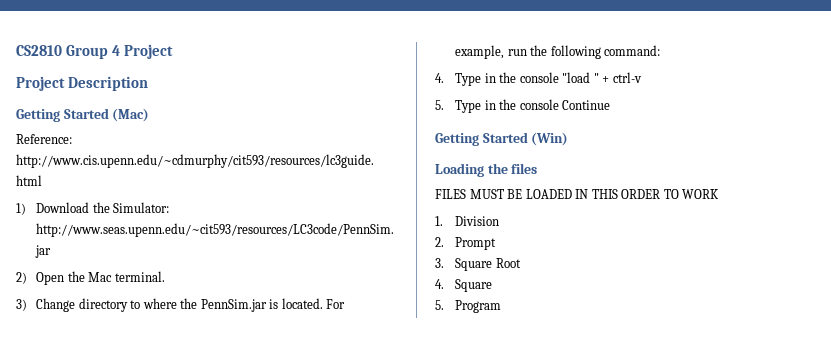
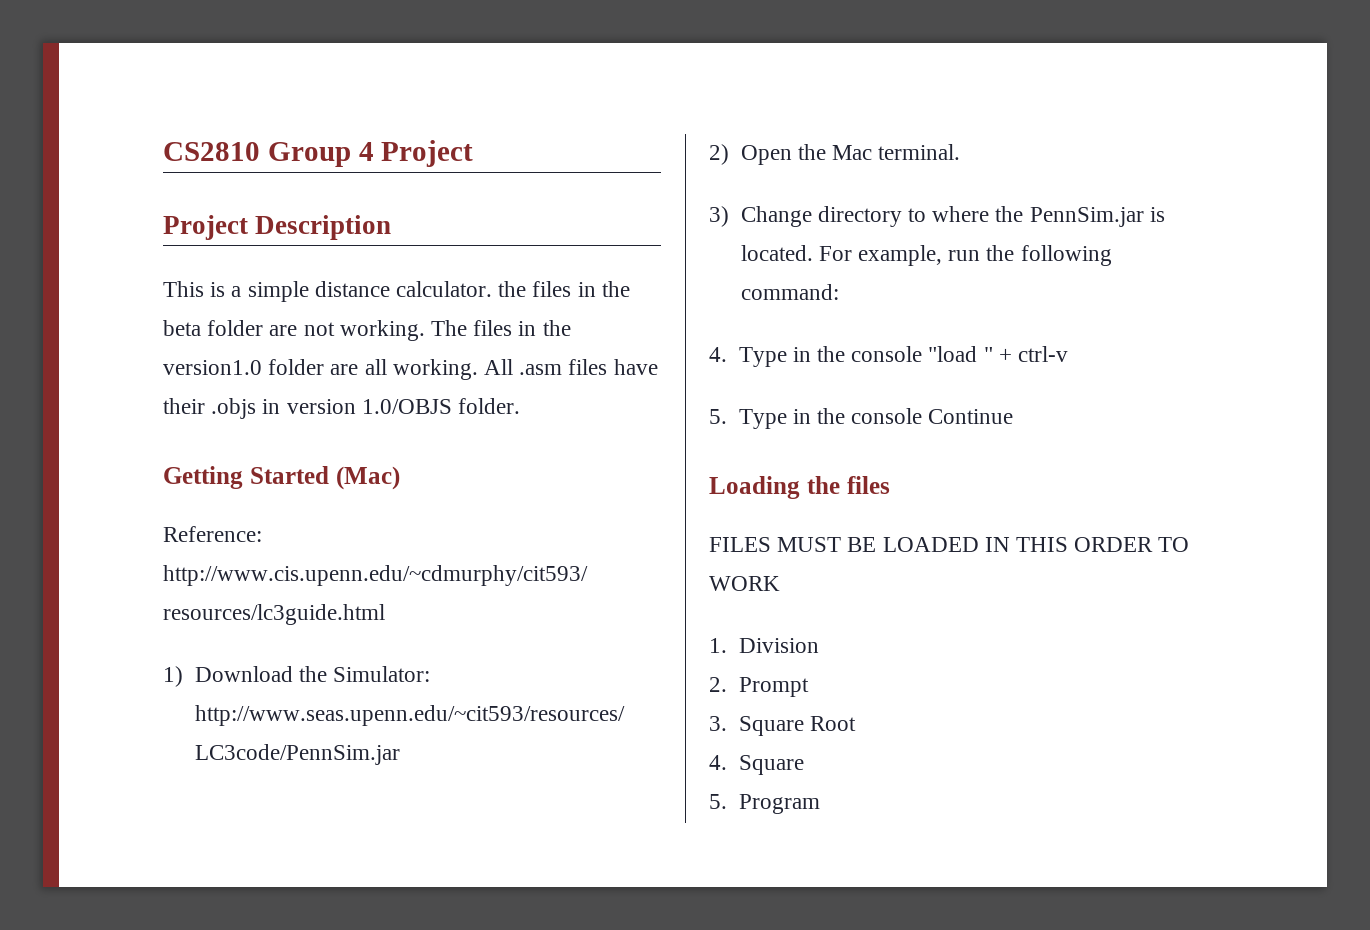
+ This is a simple distance calculator. the files in the beta folder are not working. The files in the version1.0 folder are all working. All .asm files have their .objs in version 1.0/OBJS folder.
- Getting Started (Win)

